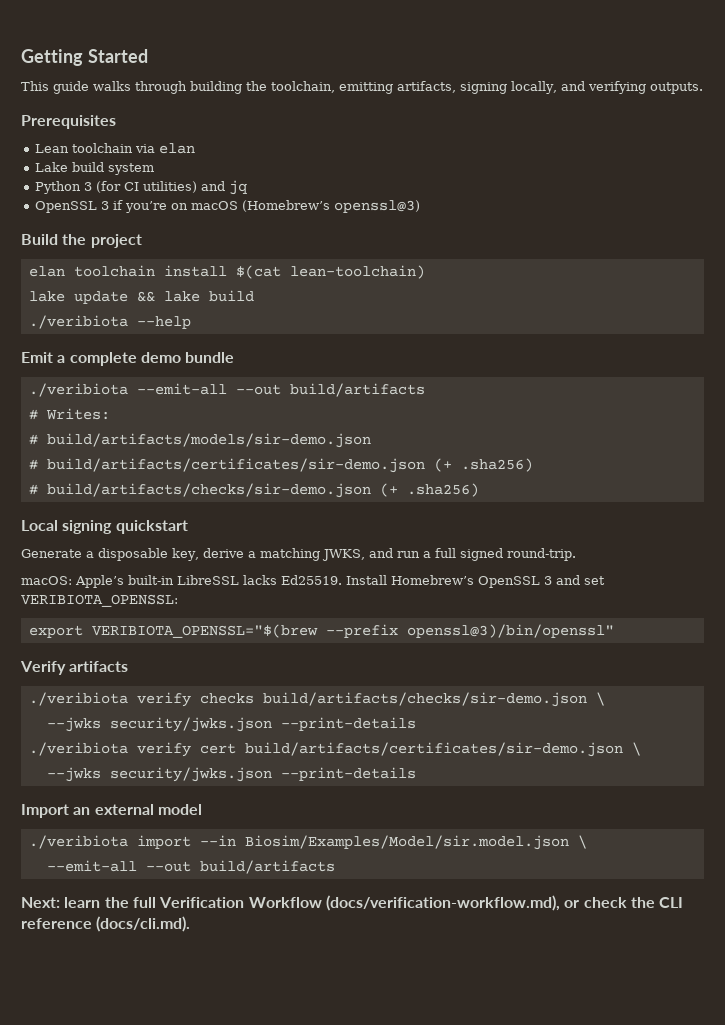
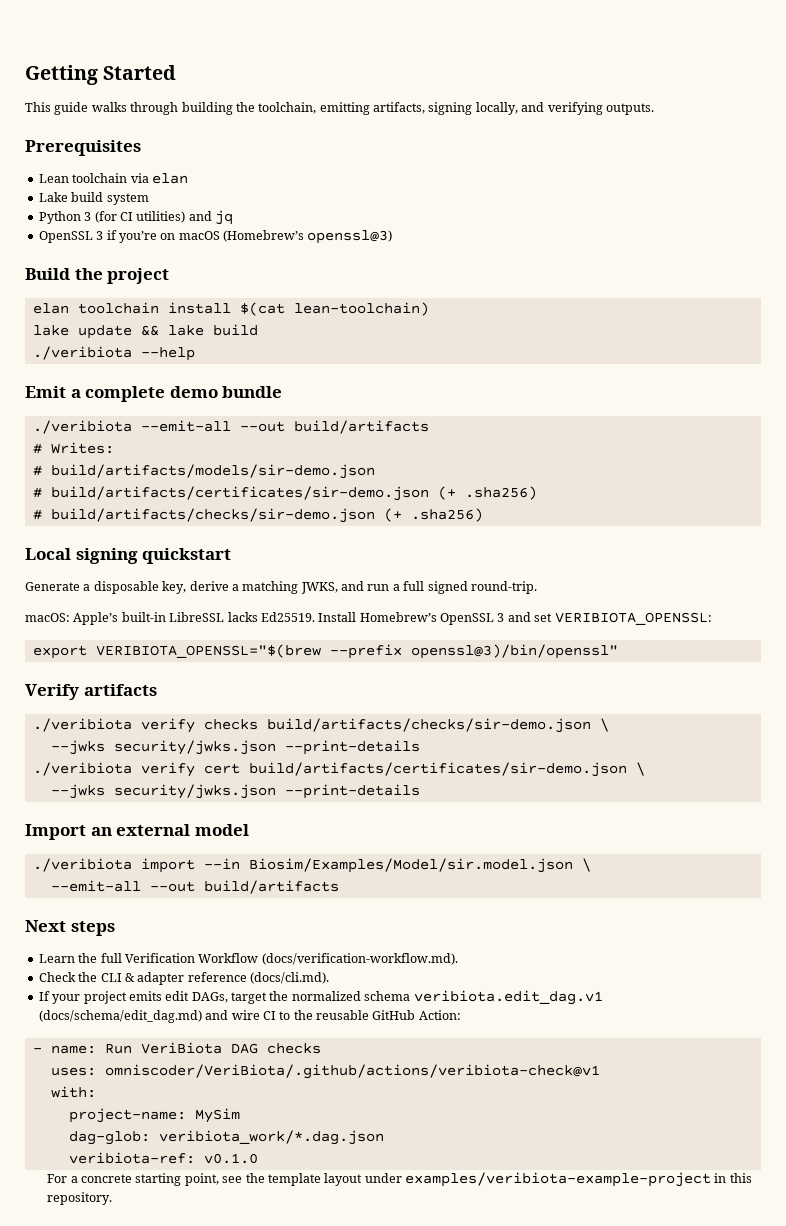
- Next: learn the full Verification Workflow (docs/verification-workflow.md), or check the CLI reference (docs/cli.md).
+ Next steps
+ Learn the full Verification Workflow (docs/verification-workflow.md).
+ Check the CLI & adapter reference (docs/cli.md).
+ If your project emits edit DAGs, target the normalized schema veribiota.edit_dag.v1 (docs/schema/edit_dag.md) and wire CI to the reusable GitHub Action:
+ - name: Run VeriBiota DAG checks
+ uses: omniscoder/VeriBiota/.github/actions/veribiota-check@v1
+ with:
+ project-name: MySim
+ dag-glob: veribiota_work/*.dag.json
+ veribiota-ref: v0.1.0
+ For a concrete starting point, see the template layout under examples/veribiota-example-project in this repository.

